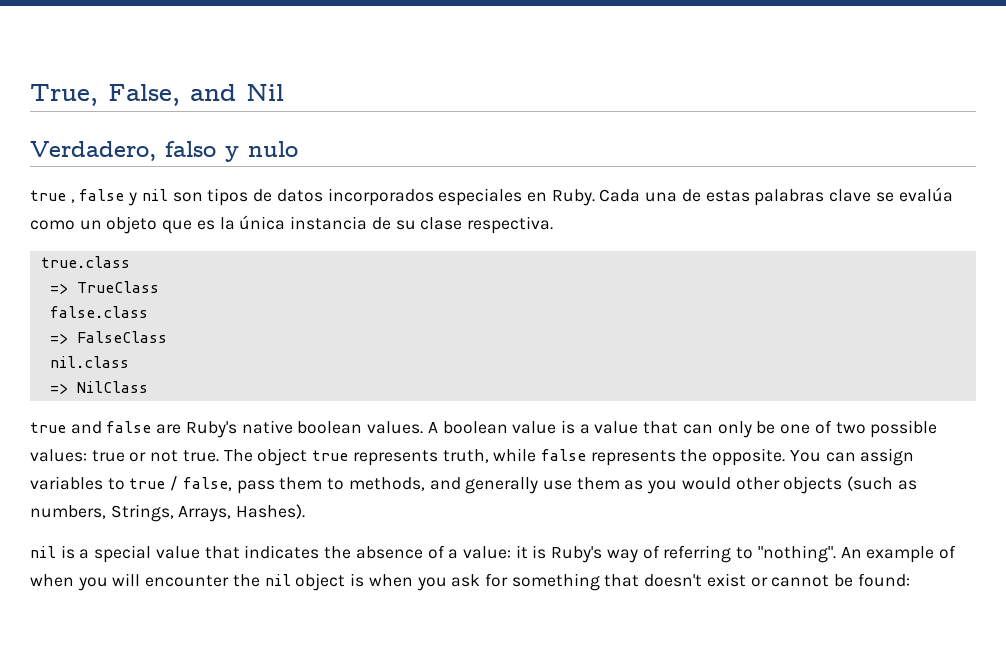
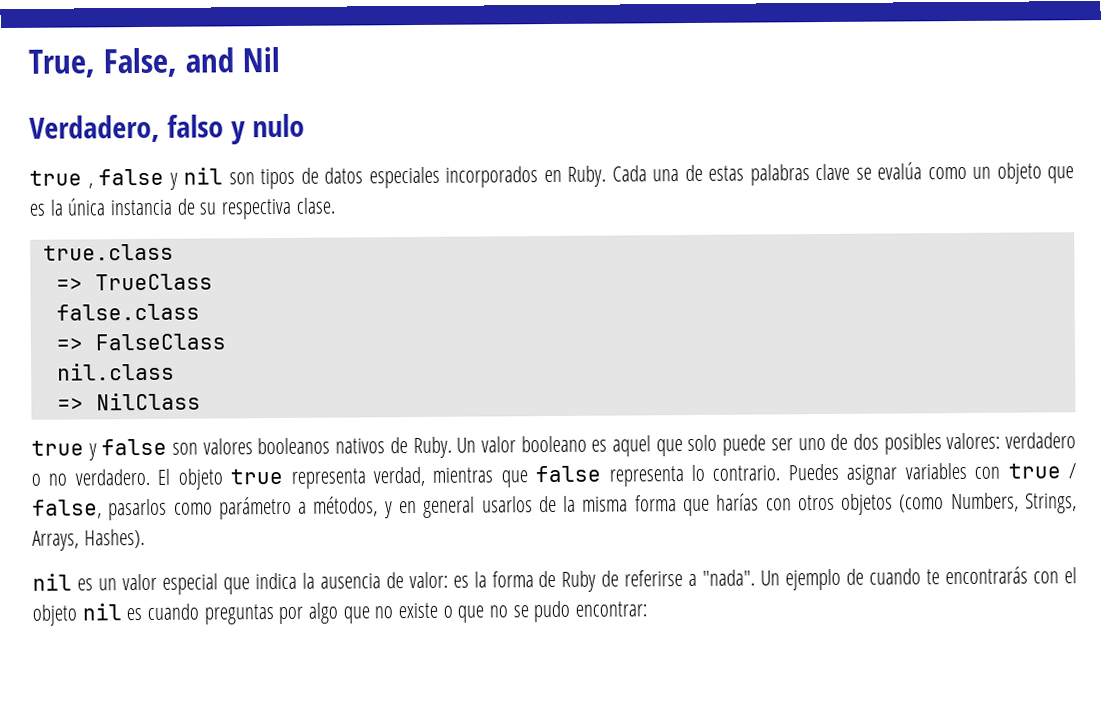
- true , false y nil son tipos de datos incorporados especiales en Ruby.
+ true , false y nil son tipos de datos especiales incorporados en Ruby.
- Cada una de estas palabras clave se evalúa como un objeto que es la única instancia de su clase respectiva.
+ Cada una de estas palabras clave se evalúa como un objeto que es la única instancia de su respectiva clase.
- true and false are Ruby's native boolean values. A boolean value is a value that can only be one of two possible values: true or not true. The object true represents truth, while false represents the opposite. You can assign variables to true / false, pass them to methods, and generally use them as you would other objects (such as numbers, Strings, Arrays, Hashes).
- nil is a special value that indicates the absence of a value: it is Ruby's way of referring to "nothing". An example of when you will encounter the nil object is when you ask for something that doesn't exist or cannot be found:
+ true y false son valores booleanos nativos de Ruby. Un valor booleano es aquel que solo puede ser uno de dos posibles valores: verdadero o no verdadero. El objeto true representa verdad, mientras que false representa lo contrario. Puedes asignar variables con true / false, pasarlos como parámetro a métodos, y en general usarlos de la misma forma que harías con otros objetos (como Numbers, Strings, Arrays, Hashes).
+ nil es un valor especial que indica la ausencia de valor: es la forma de Ruby de referirse a "nada". Un ejemplo de cuando te encontrarás con el objeto nil es cuando preguntas por algo que no existe o que no se pudo encontrar:

